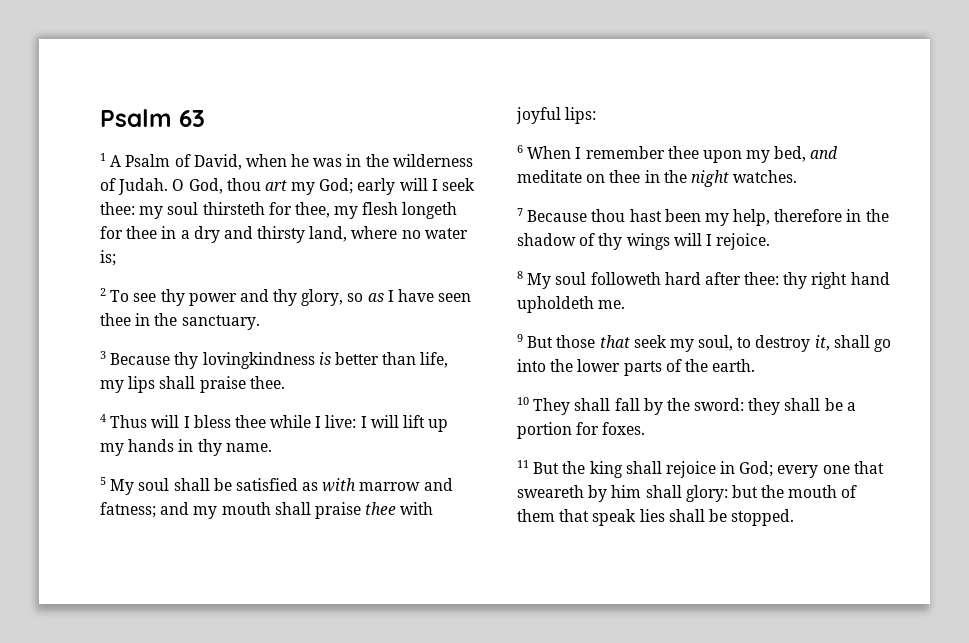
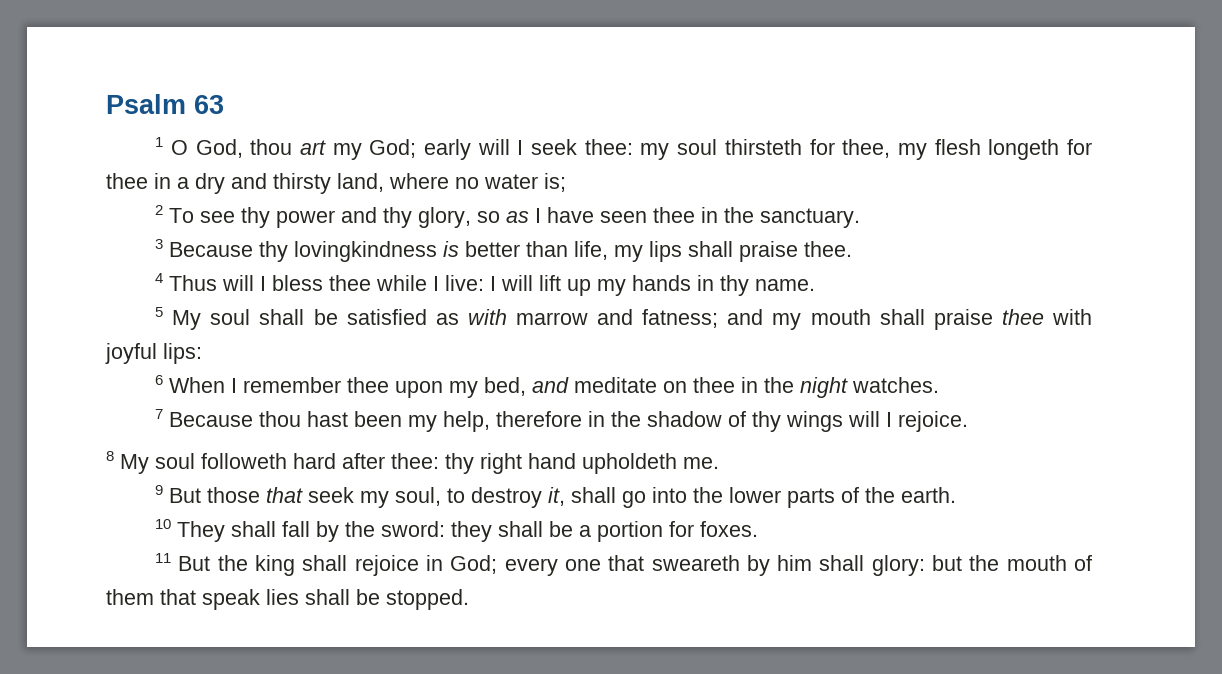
- 1 A Psalm of David, when he was in the wilderness of Judah. O God, thou art my God; early will I seek thee: my soul thirsteth for thee, my flesh longeth for thee in a dry and thirsty land, where no water is;
+ 1 O God, thou art my God; early will I seek thee: my soul thirsteth for thee, my flesh longeth for thee in a dry and thirsty land, where no water is;

